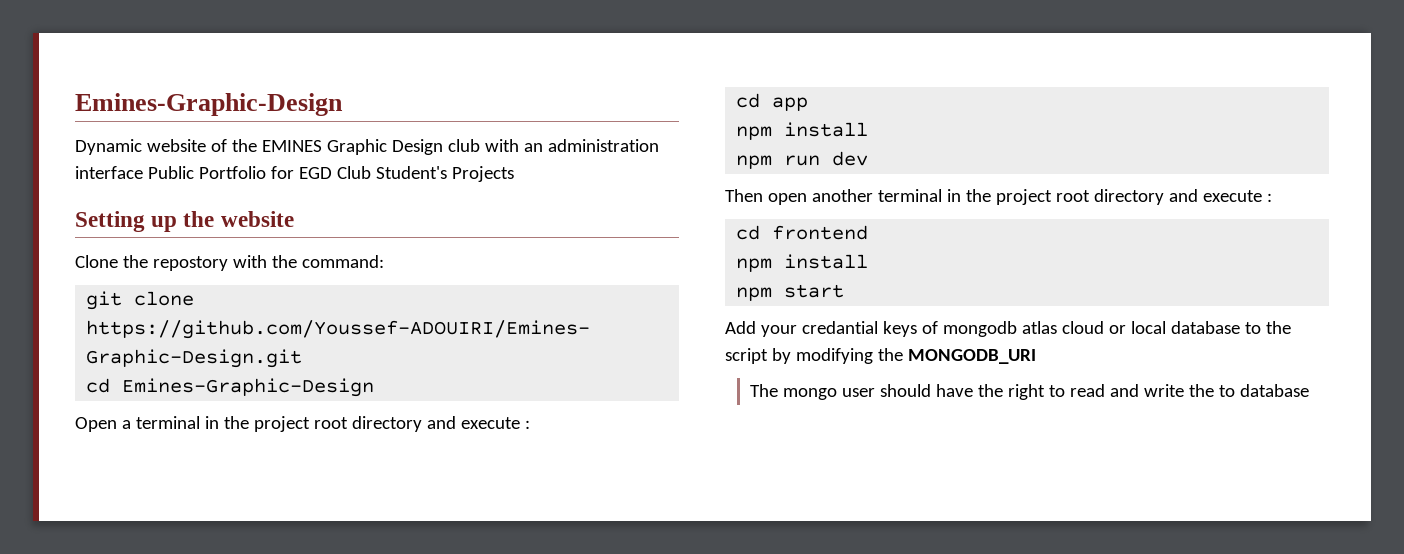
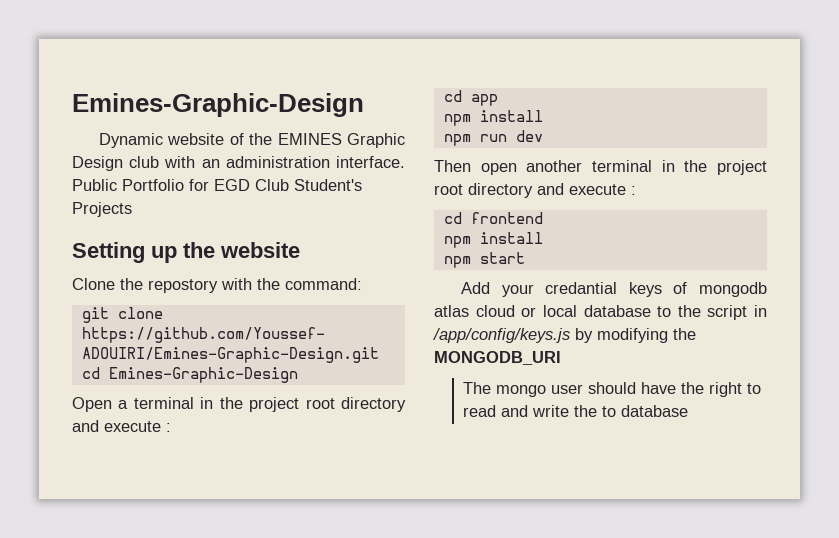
- Dynamic website of the EMINES Graphic Design club with an administration interface Public Portfolio for EGD Club Student's Projects
+ Dynamic website of the EMINES Graphic Design club with an administration interface. Public Portfolio for EGD Club Student's Projects
- Add your credantial keys of mongodb atlas cloud or local database to the script by modifying the MONGODB_URI
+ Add your credantial keys of mongodb atlas cloud or local database to the script in /app/config/keys.js by modifying the MONGODB_URI

